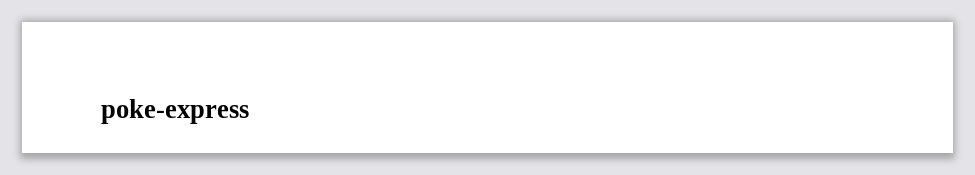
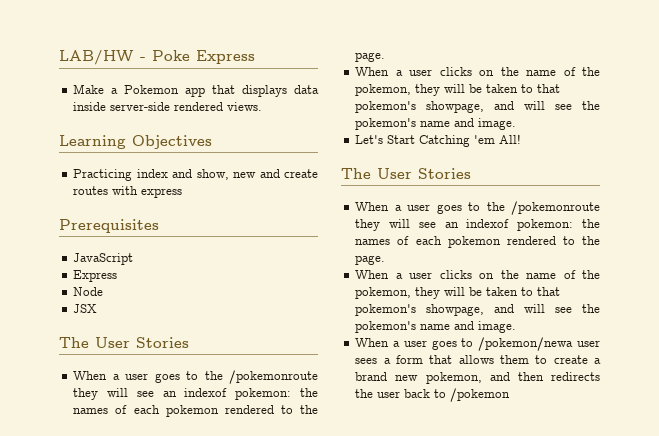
- poke-express
+ LAB/HW - Poke Express
+ Make a Pokemon app that displays data inside server-side rendered views.
+ Learning Objectives
+ Practicing index and show, new and create routes with express
+ Prerequisites
+ JavaScript
+ Express
+ Node
+ JSX
+ The User Stories
+ When a user goes to the /pokemonroute they will see an indexof pokemon: the names of each pokemon rendered to the page.
+ When a user clicks on the name of the pokemon, they will be taken to that pokemon's showpage, and will see the pokemon's name and image.
+ Let's Start Catching 'em All!
+ The User Stories
+ When a user goes to the /pokemonroute they will see an indexof pokemon: the names of each pokemon rendered to the page.
+ When a user clicks on the name of the pokemon, they will be taken to that pokemon's showpage, and will see the pokemon's name and image.
+ When a user goes to /pokemon/newa user sees a form that allows them to create a brand new pokemon, and then redirects the user back to /pokemon

